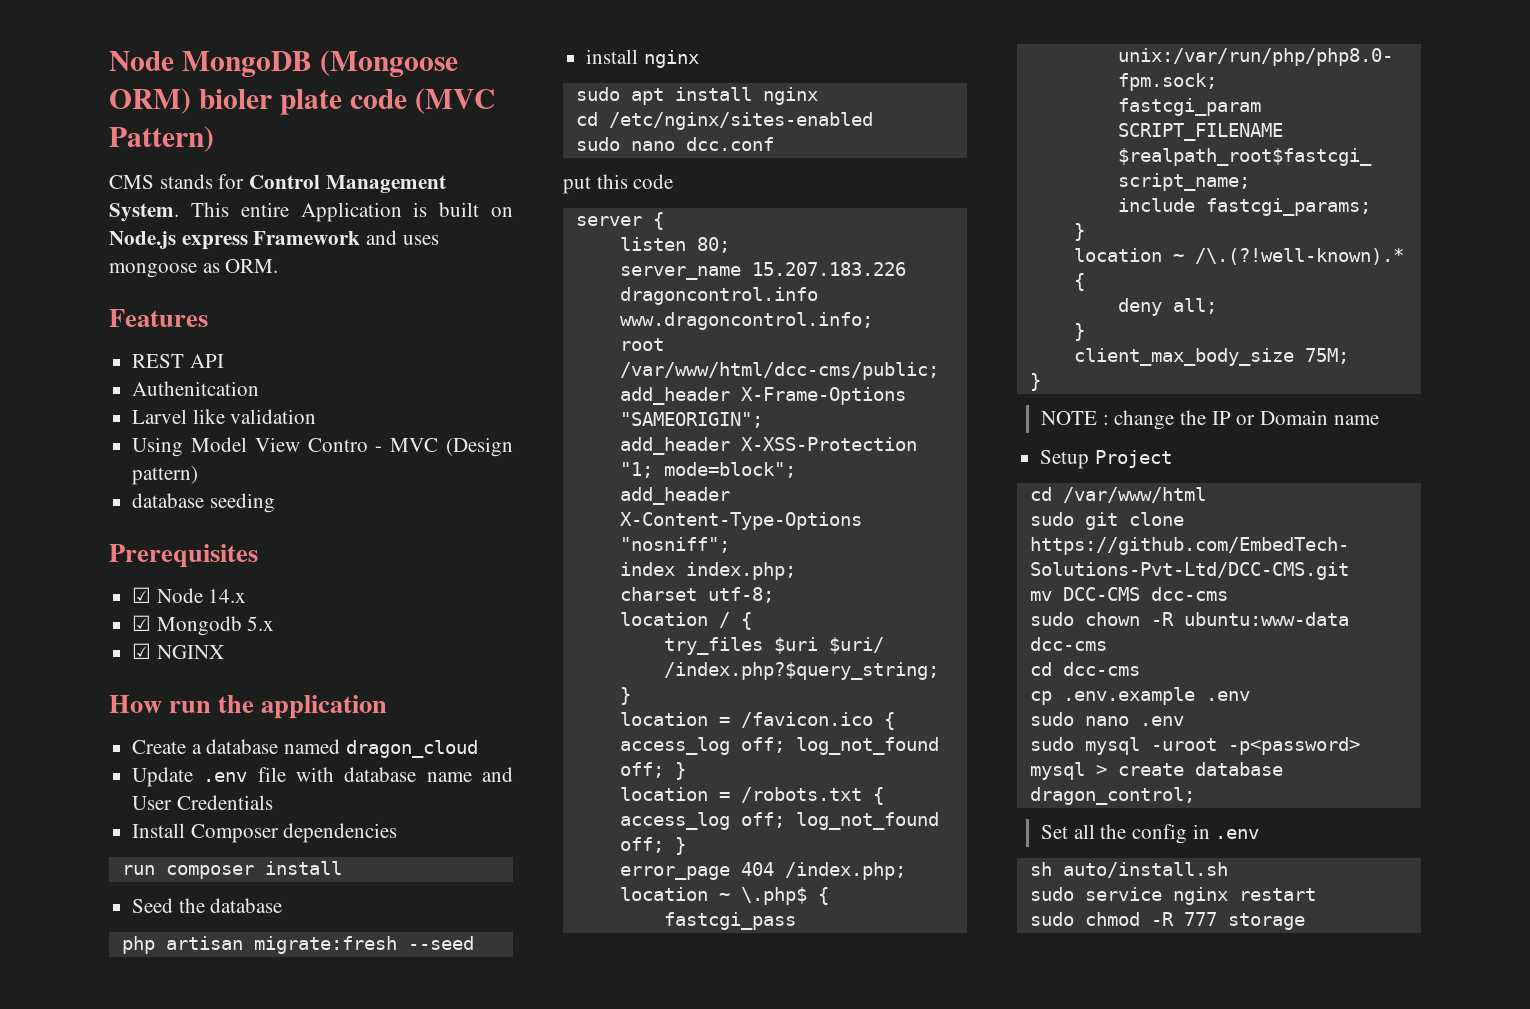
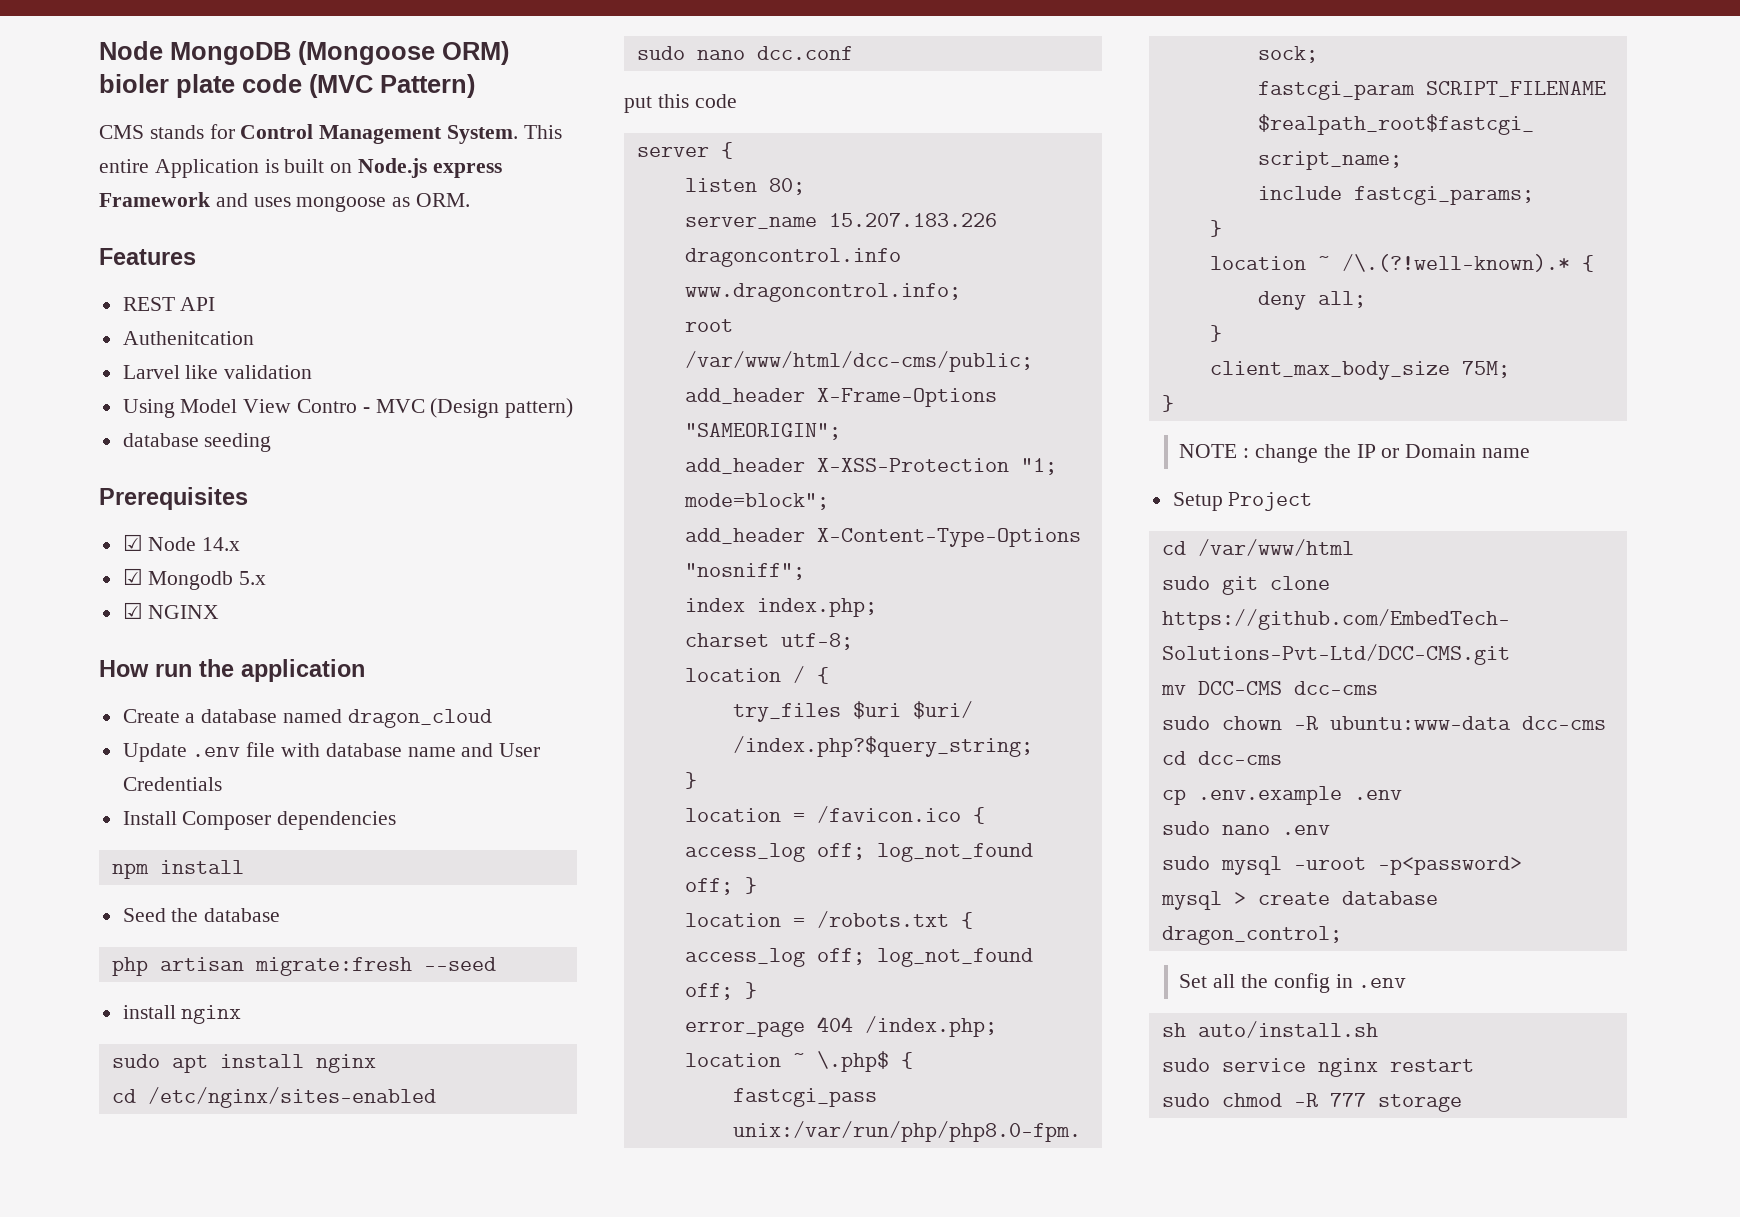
- run composer install
+ npm install

